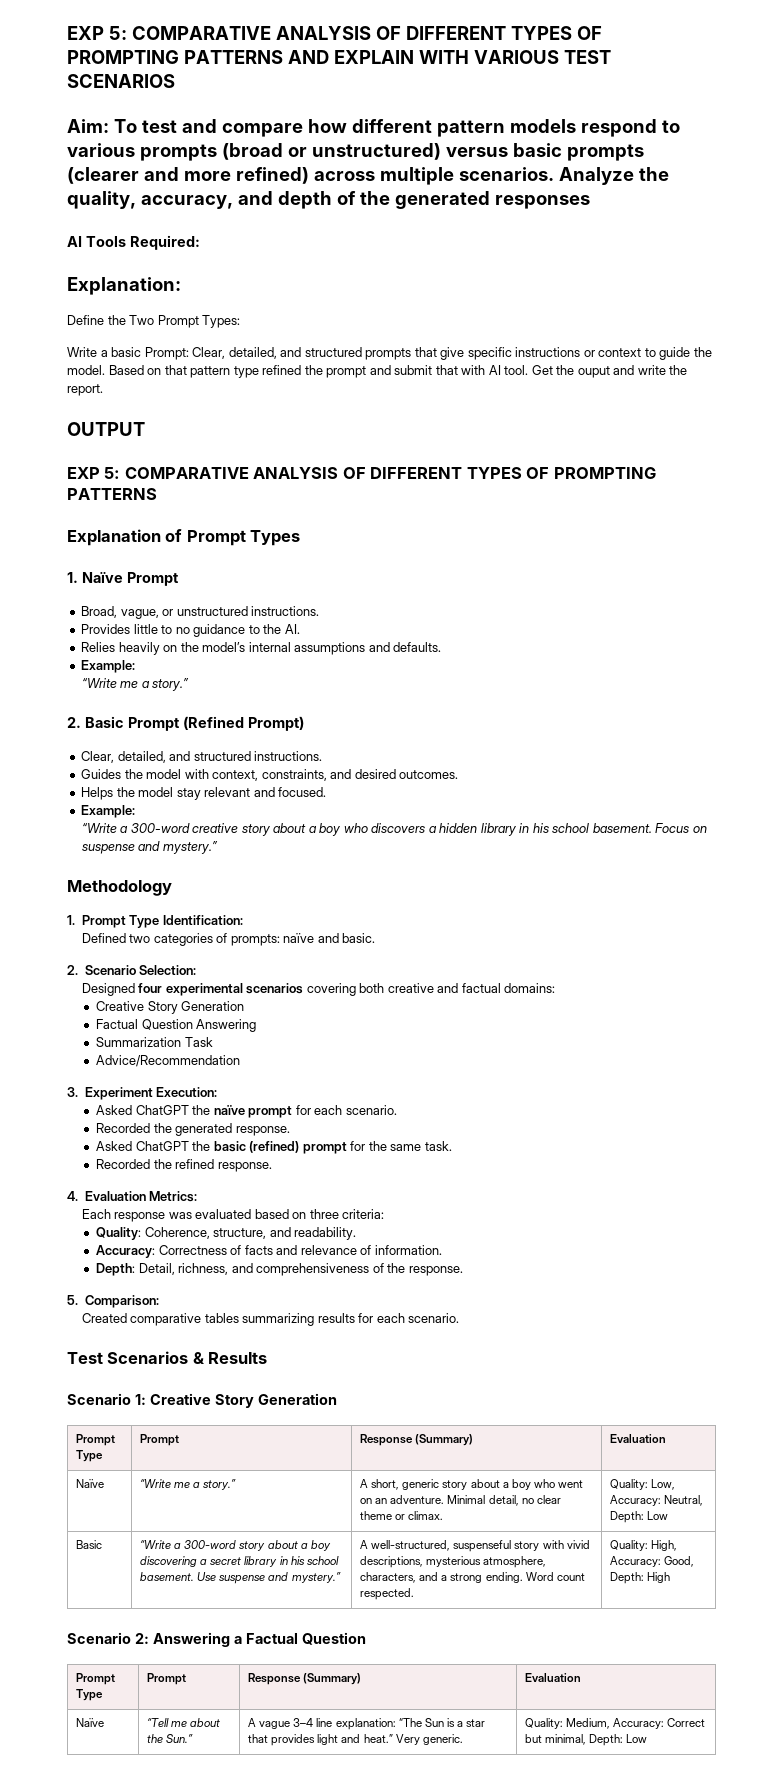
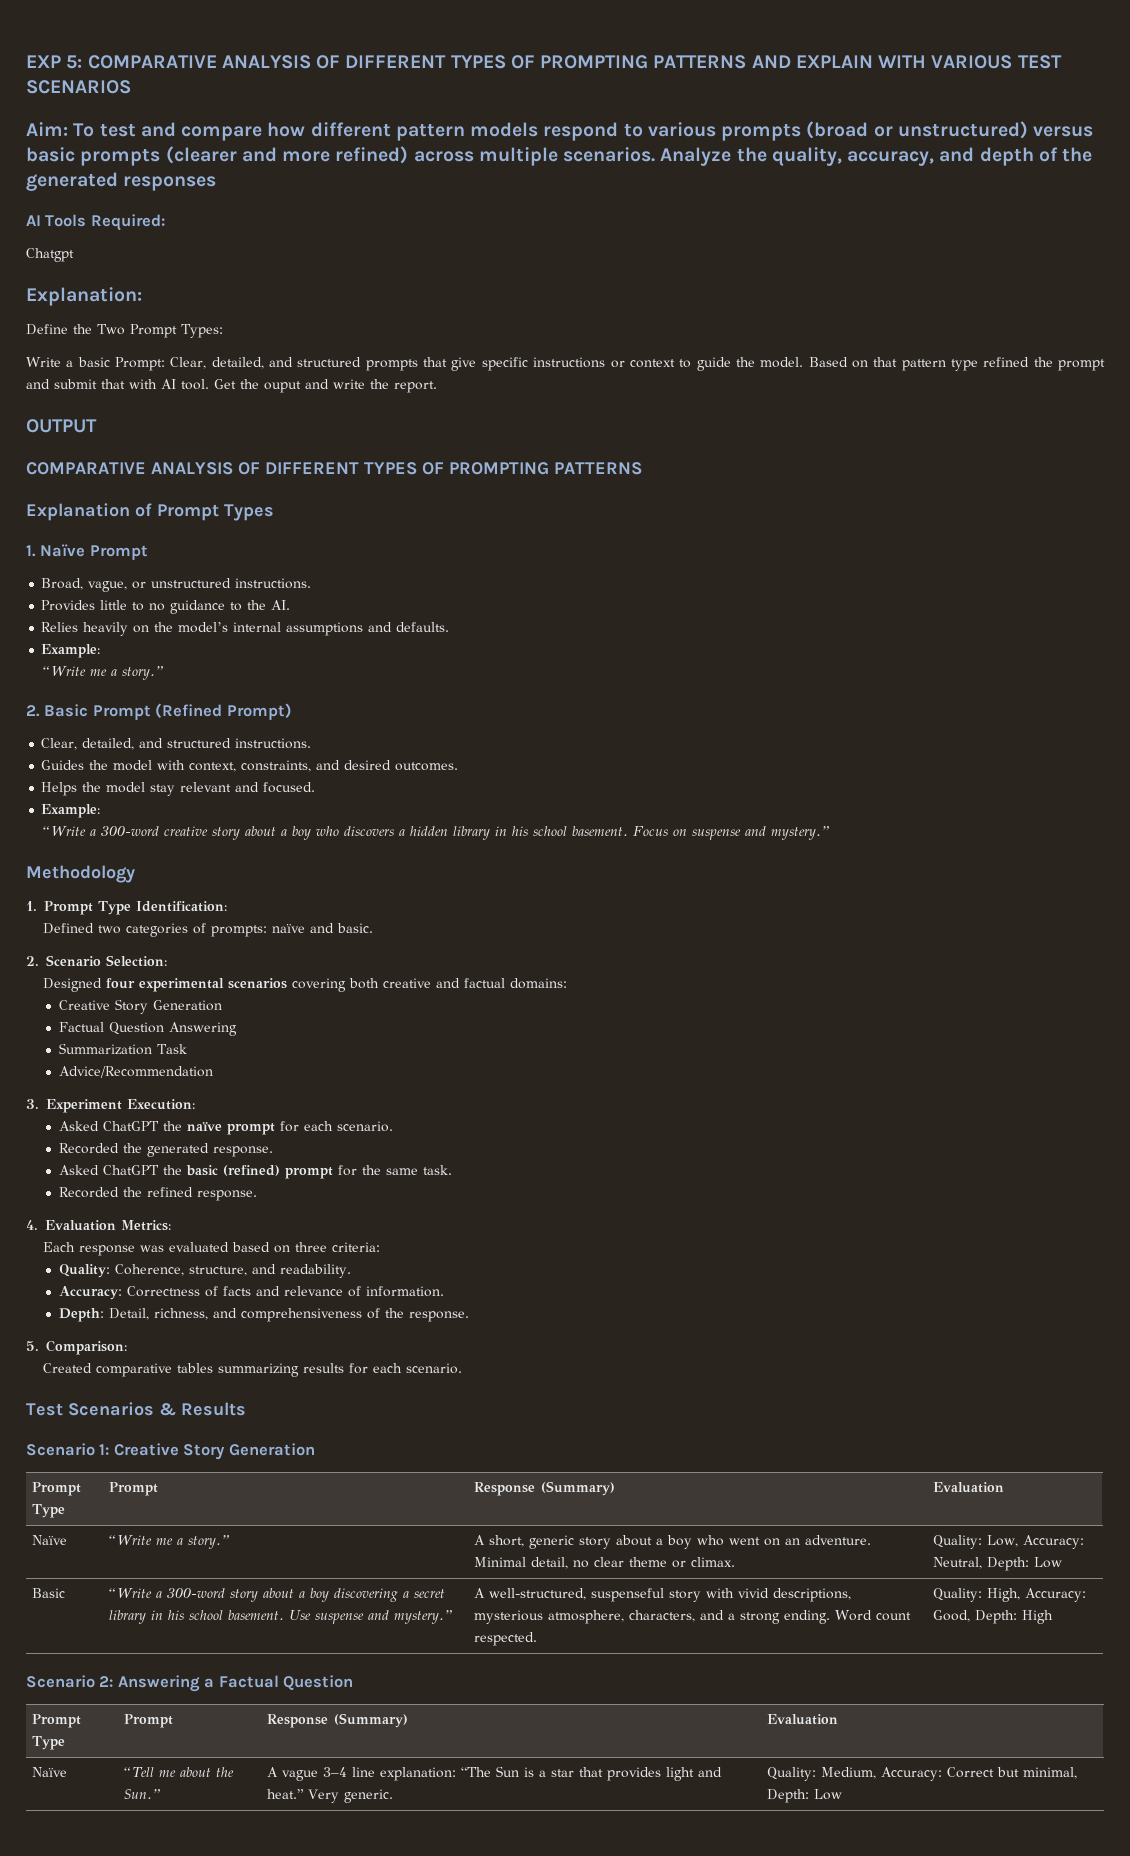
+ Chatgpt
  OUTPUT
- EXP 5: COMPARATIVE ANALYSIS OF DIFFERENT TYPES OF PROMPTING PATTERNS
+ COMPARATIVE ANALYSIS OF DIFFERENT TYPES OF PROMPTING PATTERNS

